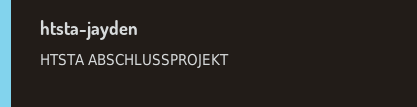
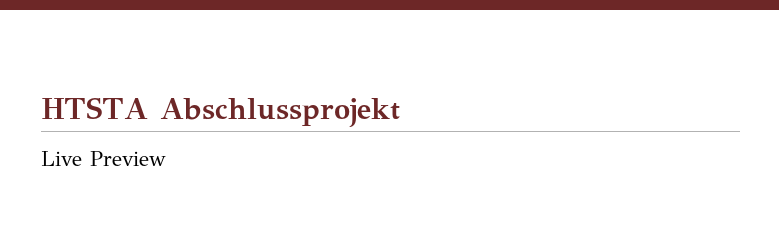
- htsta-jayden
- HTSTA ABSCHLUSSPROJEKT
+ HTSTA Abschlussprojekt
+ Live Preview

